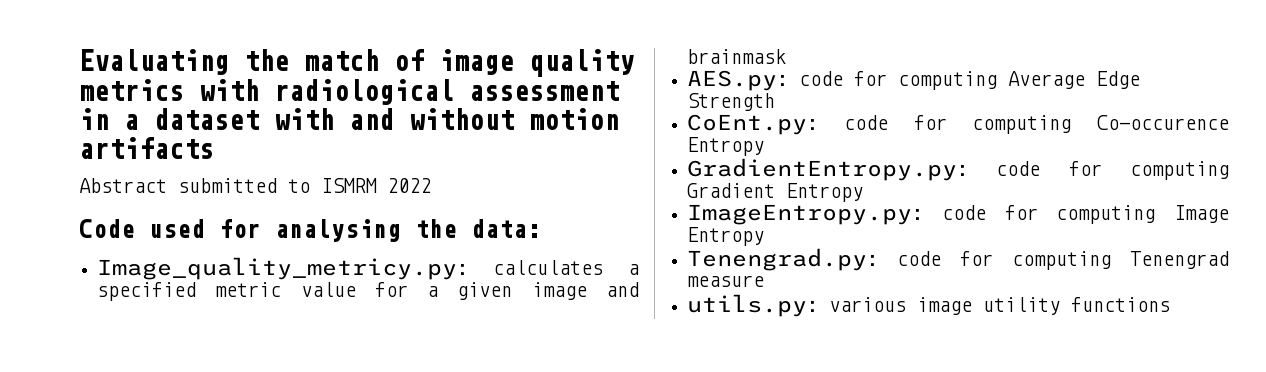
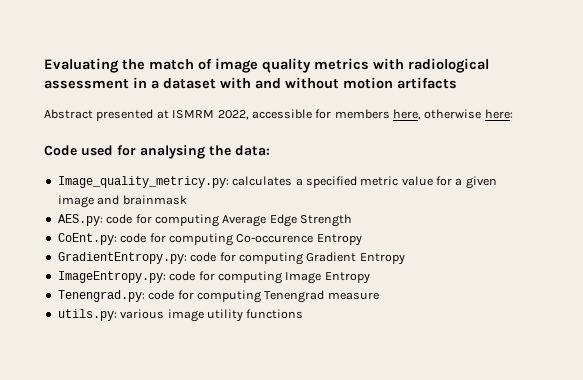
- Abstract submitted to ISMRM 2022
+ Abstract presented at ISMRM 2022, accessible for members here, otherwise here:

